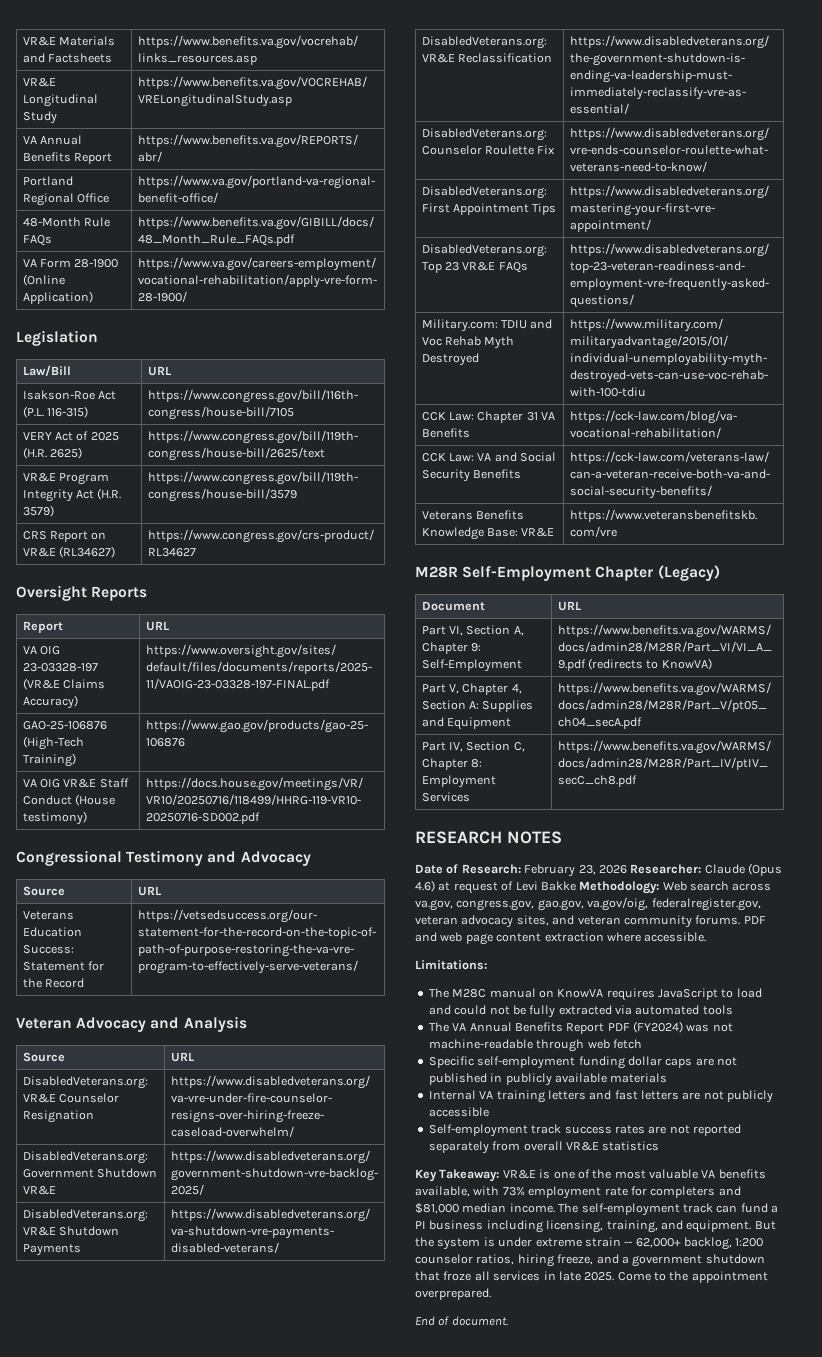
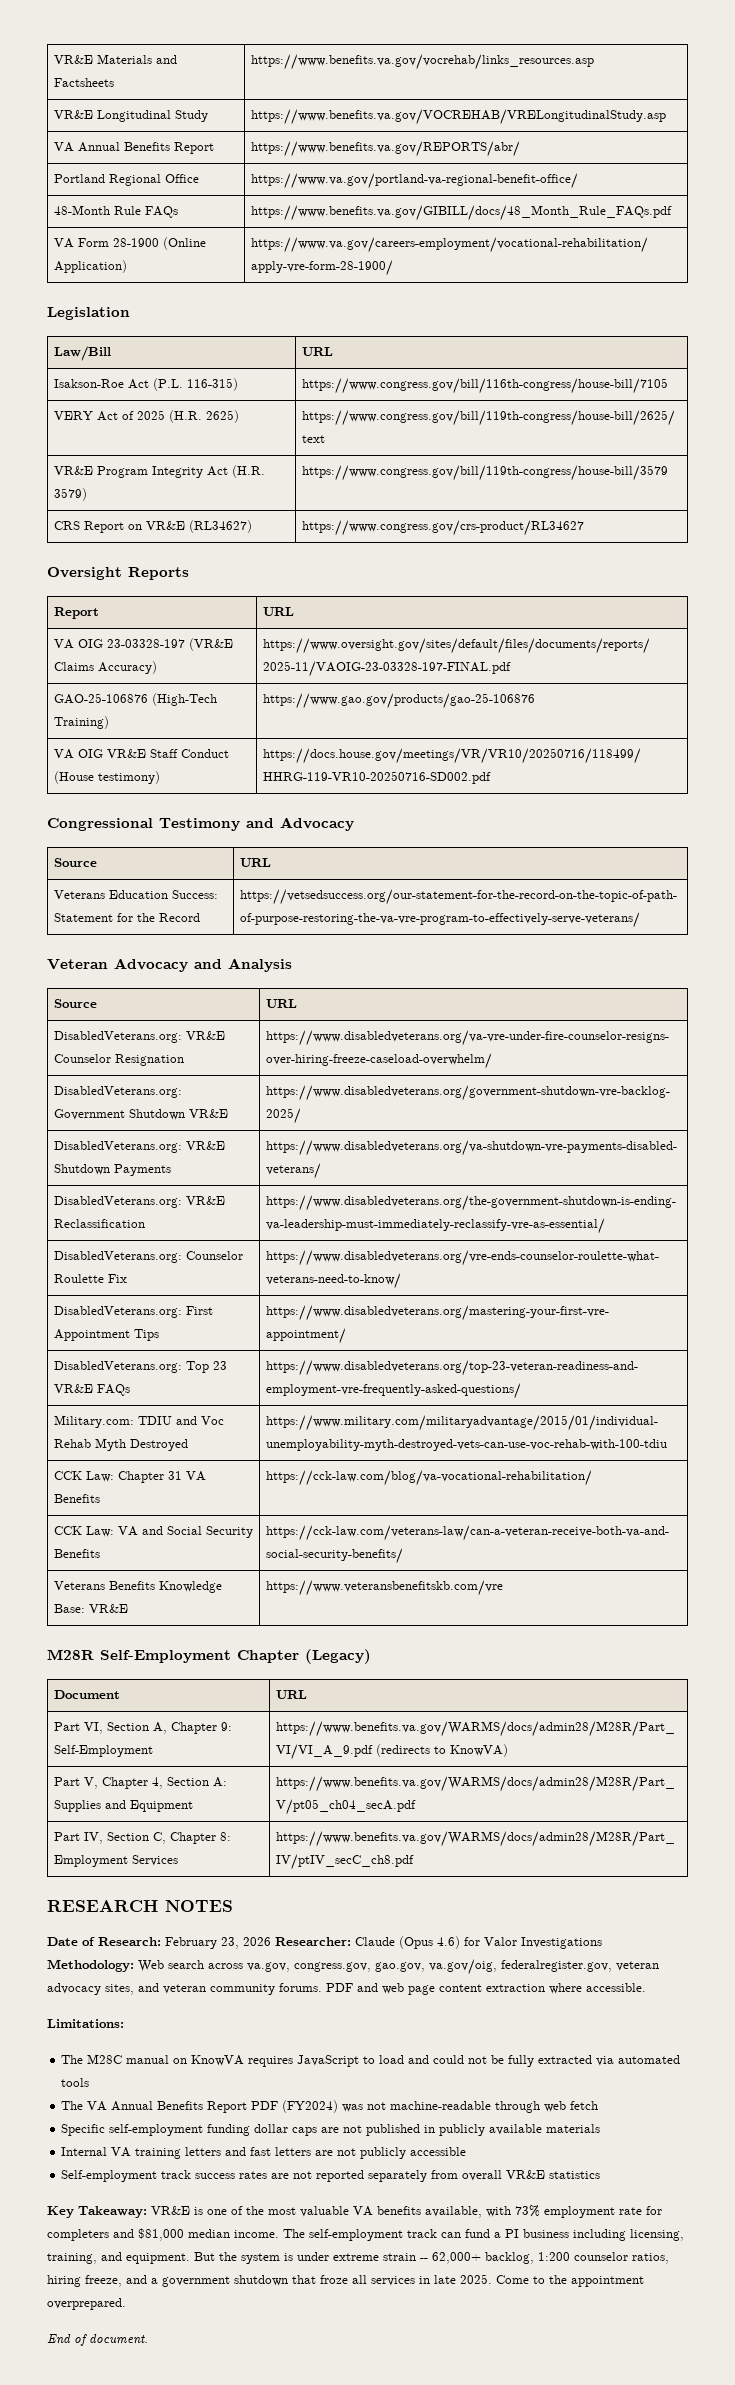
- Date of Research: February 23, 2026 Researcher: Claude (Opus 4.6) at request of Levi Bakke Methodology: Web search across va.gov, congress.gov, gao.gov, va.gov/oig, federalregister.gov, veteran advocacy sites, and veteran community forums.
+ Date of Research: February 23, 2026 Researcher: Claude (Opus 4.6) for Valor Investigations Methodology: Web search across va.gov, congress.gov, gao.gov, va.gov/oig, federalregister.gov, veteran advocacy sites, and veteran community forums.

